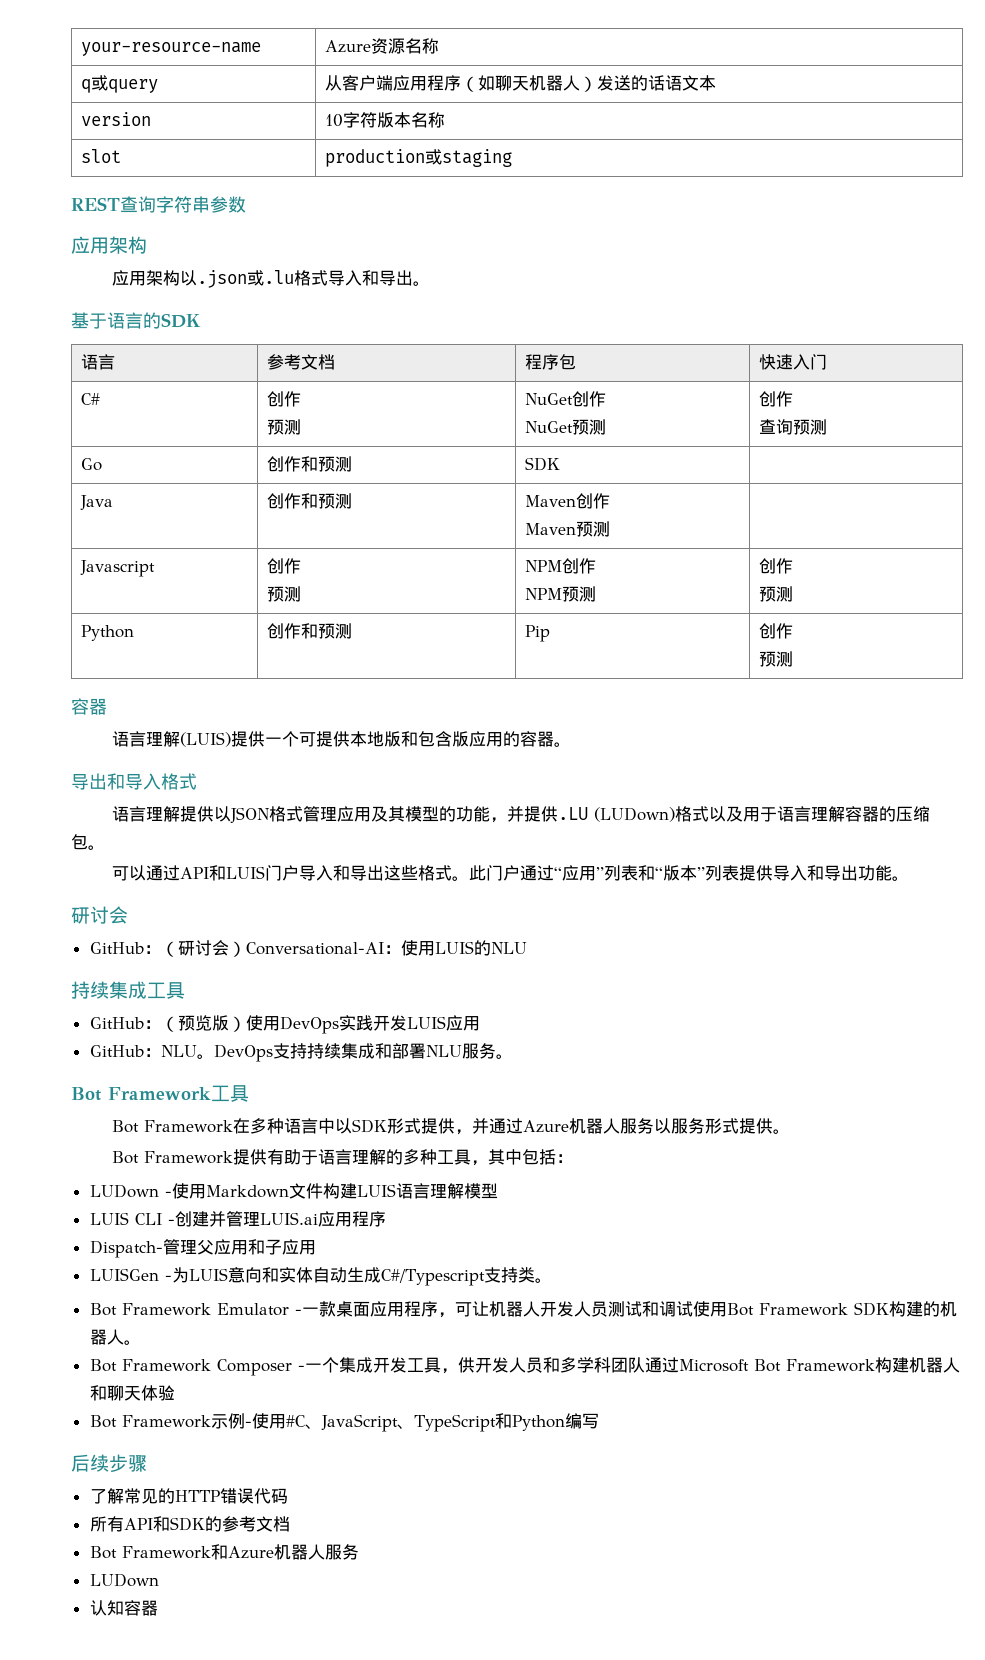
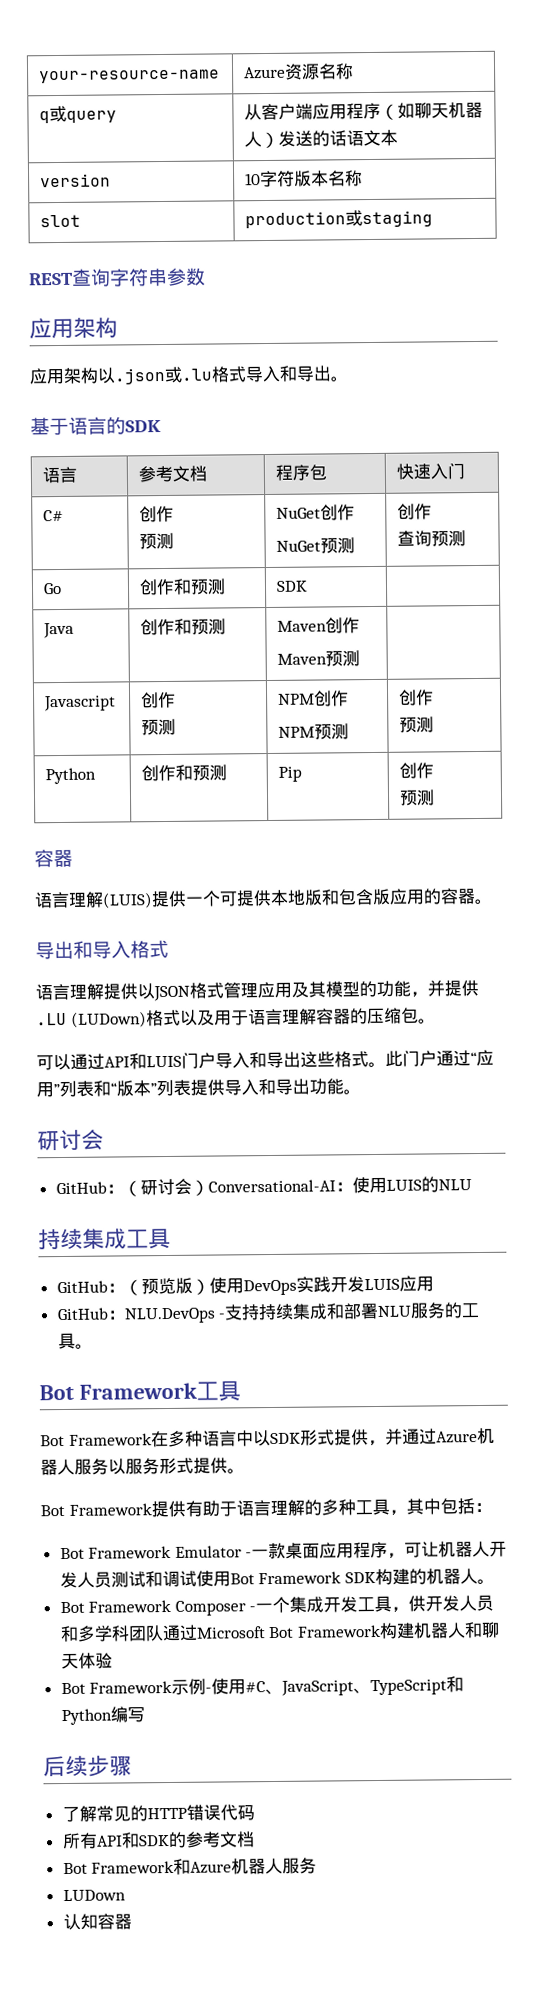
- GitHub：NLU。DevOps支持持续集成和部署NLU服务。
+ GitHub：NLU.DevOps -支持持续集成和部署NLU服务的工具。
- LUDown -使用Markdown文件构建LUIS语言理解模型
- LUIS CLI -创建并管理LUIS.ai应用程序
- Dispatch-管理父应用和子应用
- LUISGen -为LUIS意向和实体自动生成C#/Typescript支持类。

